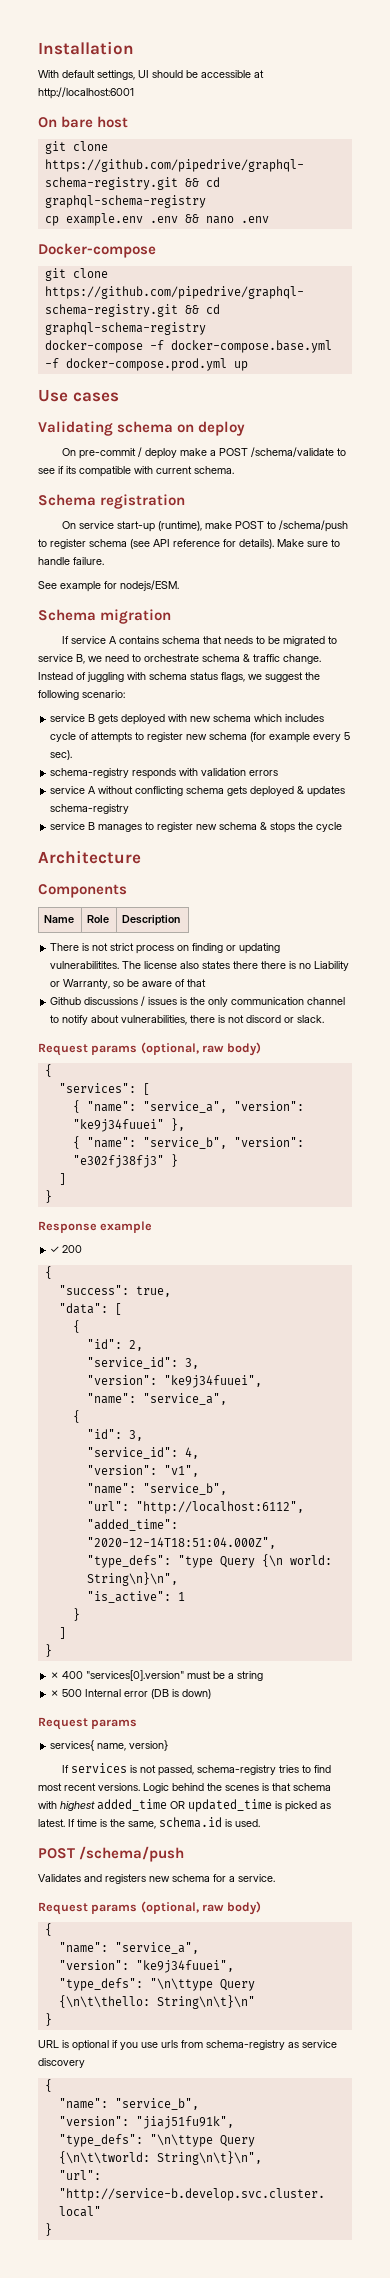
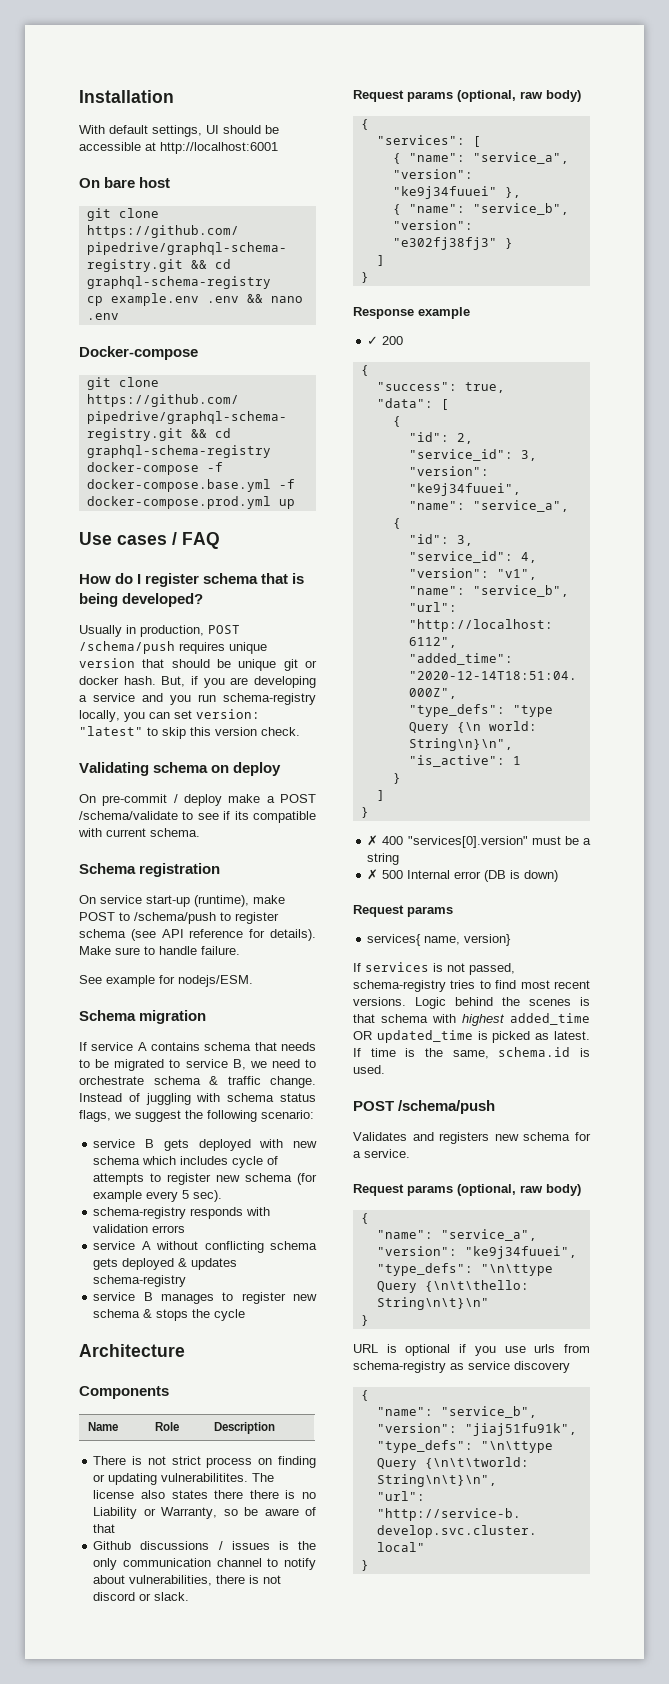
- Use cases
+ Use cases / FAQ
+ How do I register schema that is being developed?
+ Usually in production, POST /schema/push requires unique version that should be unique git or docker hash. But, if you are developing a service and you run schema-registry locally, you can set version: "latest" to skip this version check.

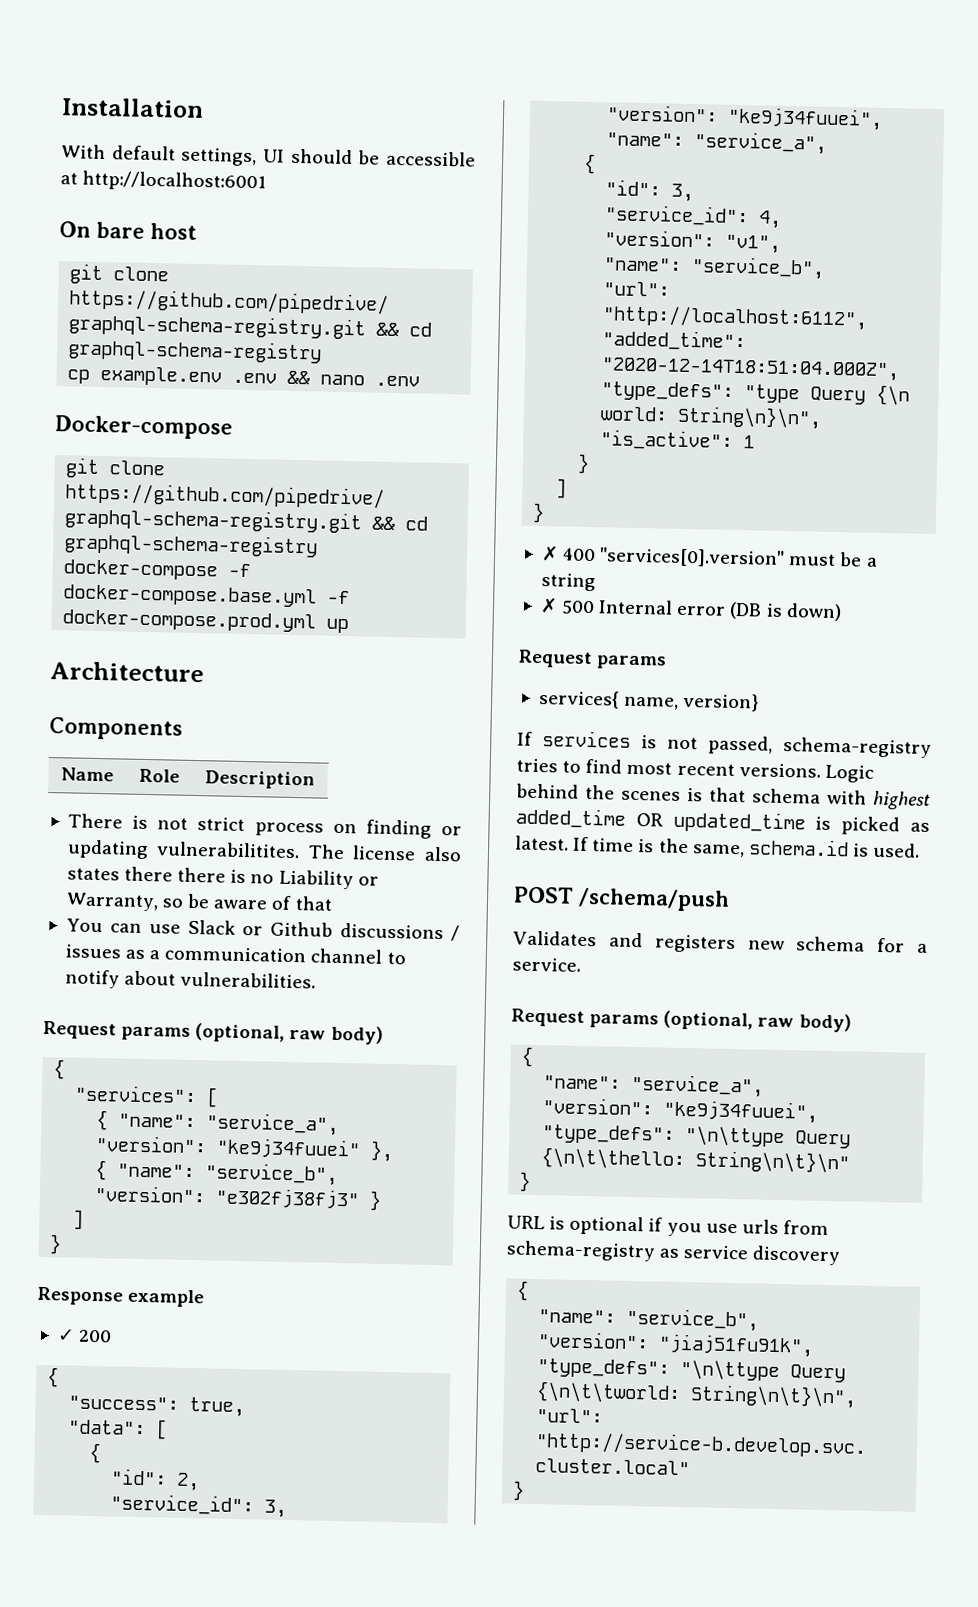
- Use cases / FAQ
- How do I register schema that is being developed?
- Usually in production, POST /schema/push requires unique version that should be unique git or docker hash. But, if you are developing a service and you run schema-registry locally, you can set version: "latest" to skip this version check.
- Validating schema on deploy
- On pre-commit / deploy make a POST /schema/validate to see if its compatible with current schema.
- Schema registration
- On service start-up (runtime), make POST to /schema/push to register schema (see API reference for details). Make sure to handle failure.
- See example for nodejs/ESM.
- Schema migration
- If service A contains schema that needs to be migrated to service B, we need to orchestrate schema & traffic change. Instead of juggling with schema status flags, we suggest the following scenario:
- service B gets deployed with new schema which includes cycle of attempts to register new schema (for example every 5 sec).
- schema-registry responds with validation errors
- service A without conflicting schema gets deployed & updates schema-registry
- service B manages to register new schema & stops the cycle
- Github discussions / issues is the only communication channel to notify about vulnerabilities, there is not discord or slack.
+ You can use Slack or Github discussions / issues as a communication channel to notify about vulnerabilities.

